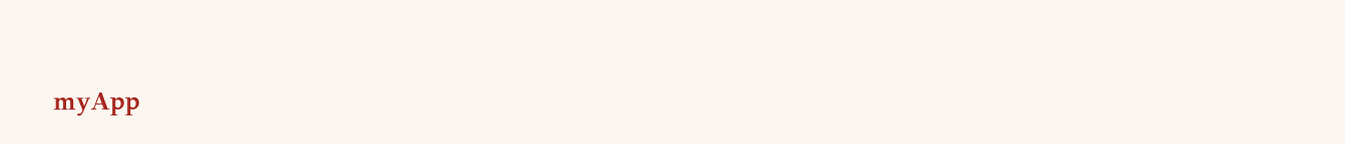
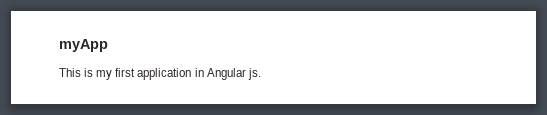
+ This is my first application in Angular js.

